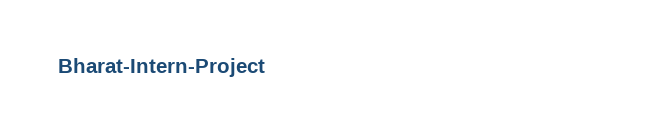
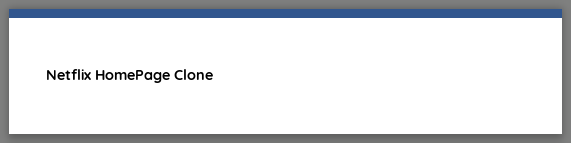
- Bharat-Intern-Project
+ Netflix HomePage Clone

